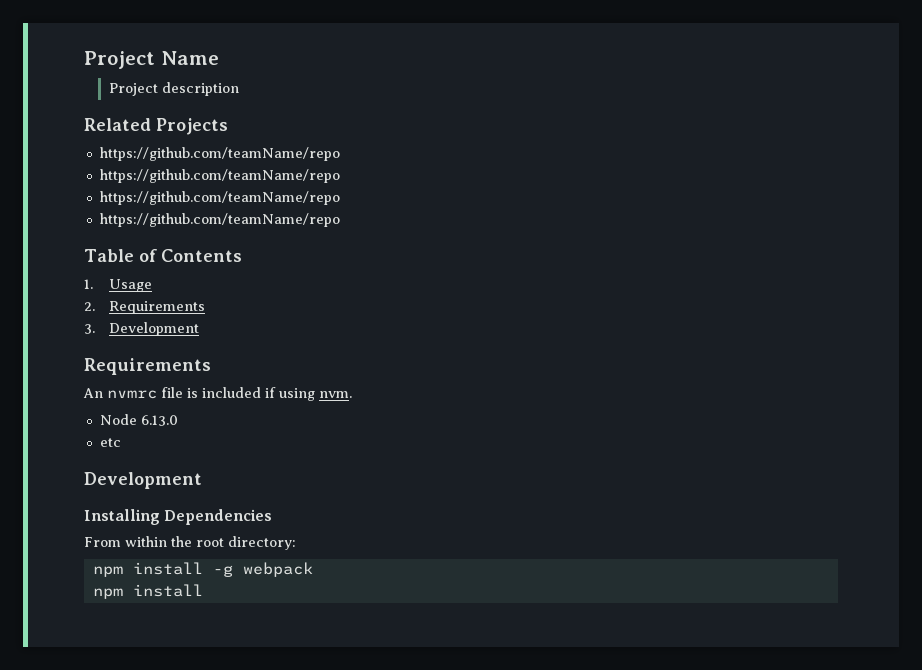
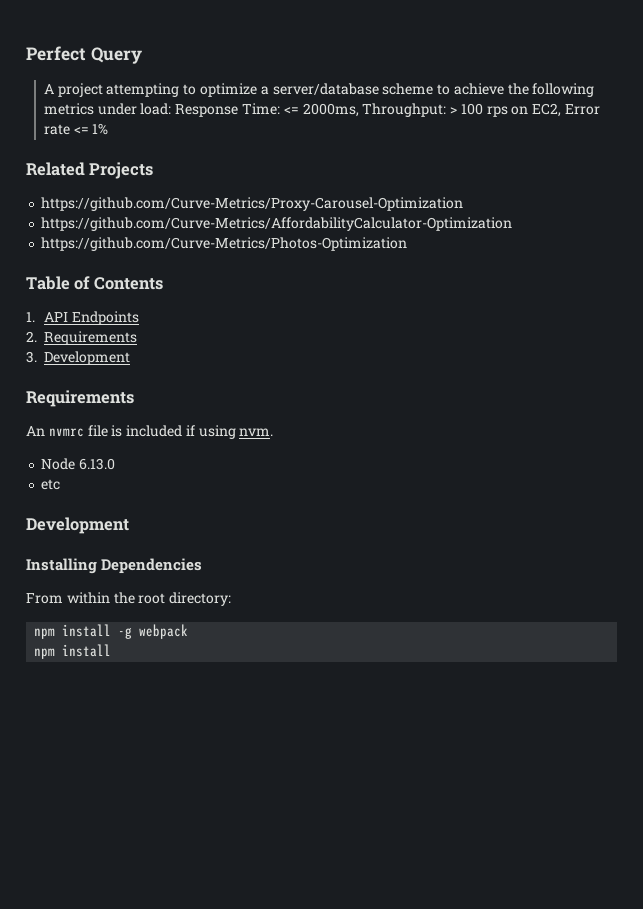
- Project Name
- Project description
+ Perfect Query
+ A project attempting to optimize a server/database scheme to achieve the following metrics under load: Response Time: <= 2000ms, Throughput: > 100 rps on EC2, Error rate <= 1%
  Related Projects
- https://github.com/teamName/repo
- https://github.com/teamName/repo
- https://github.com/teamName/repo
- https://github.com/teamName/repo
+ https://github.com/Curve-Metrics/Proxy-Carousel-Optimization
+ https://github.com/Curve-Metrics/AffordabilityCalculator-Optimization
+ https://github.com/Curve-Metrics/Photos-Optimization
- 1. Usage
+ 1. API Endpoints

